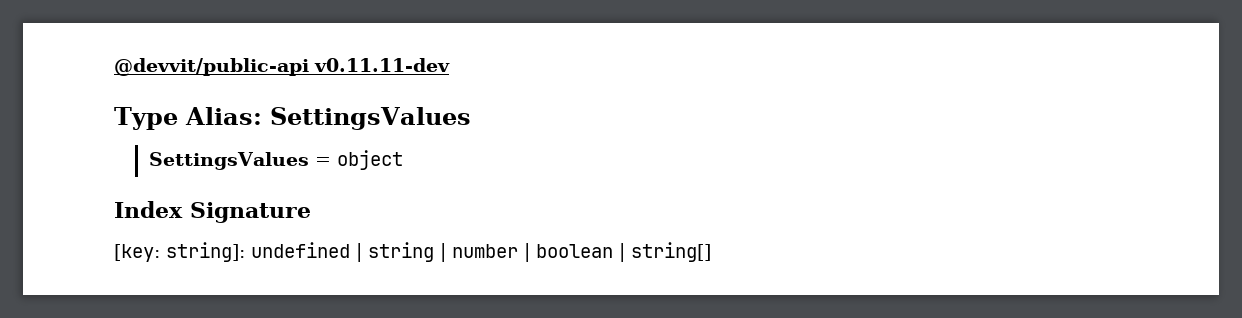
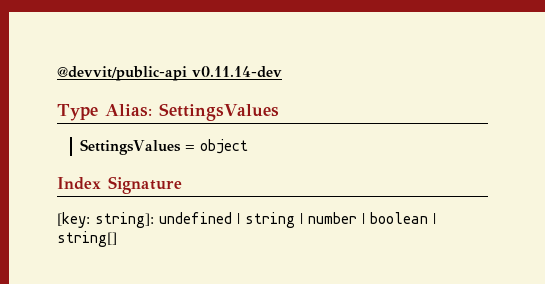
- @devvit/public-api v0.11.11-dev
+ @devvit/public-api v0.11.14-dev

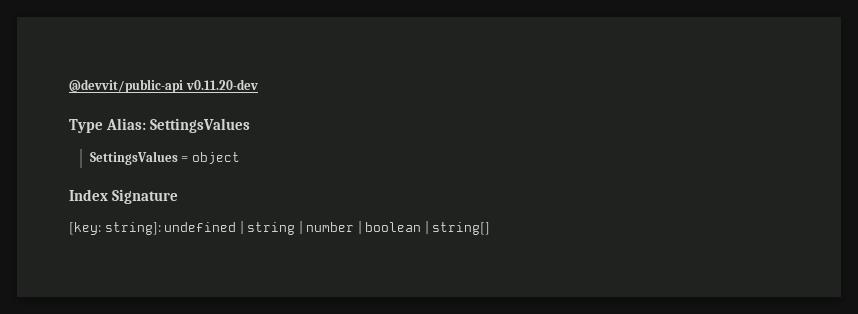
- @devvit/public-api v0.11.14-dev
+ @devvit/public-api v0.11.20-dev

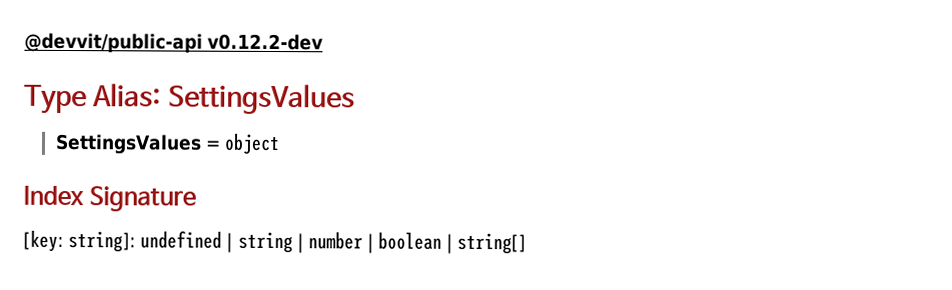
- @devvit/public-api v0.11.20-dev
+ @devvit/public-api v0.12.2-dev

